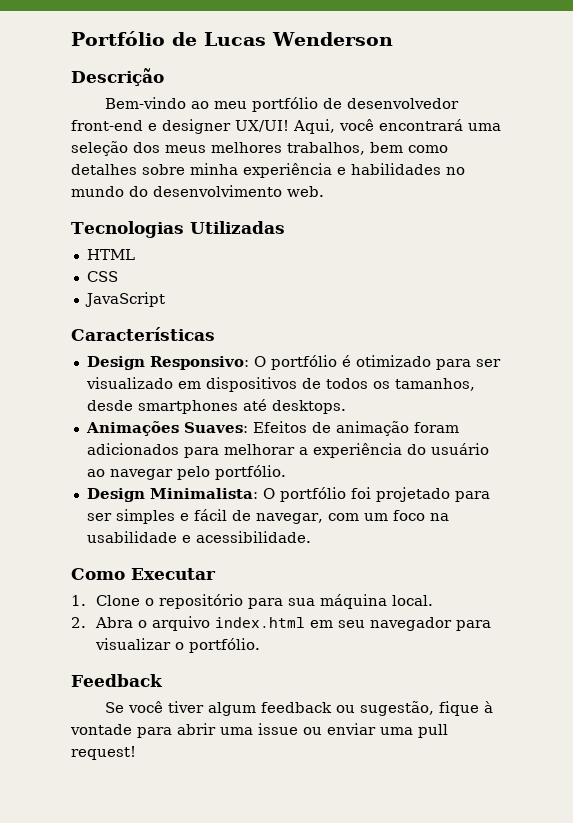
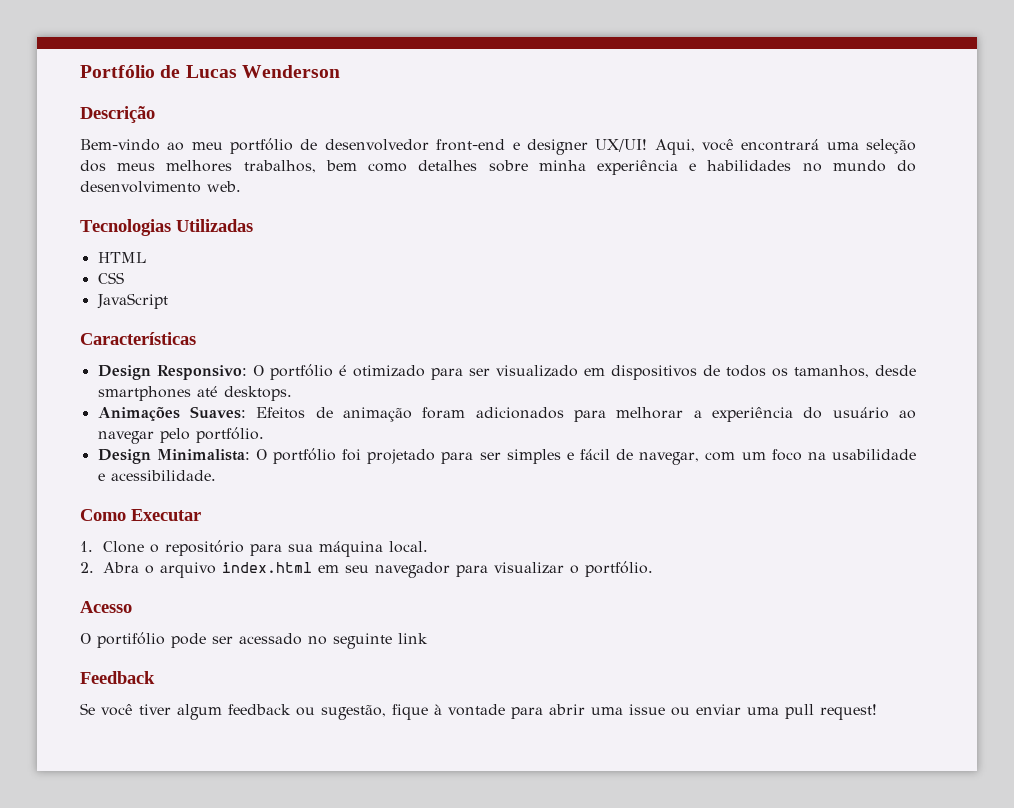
+ Acesso
+ O portifólio pode ser acessado no seguinte link

